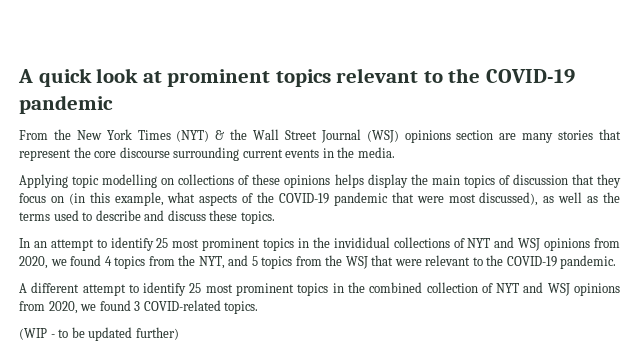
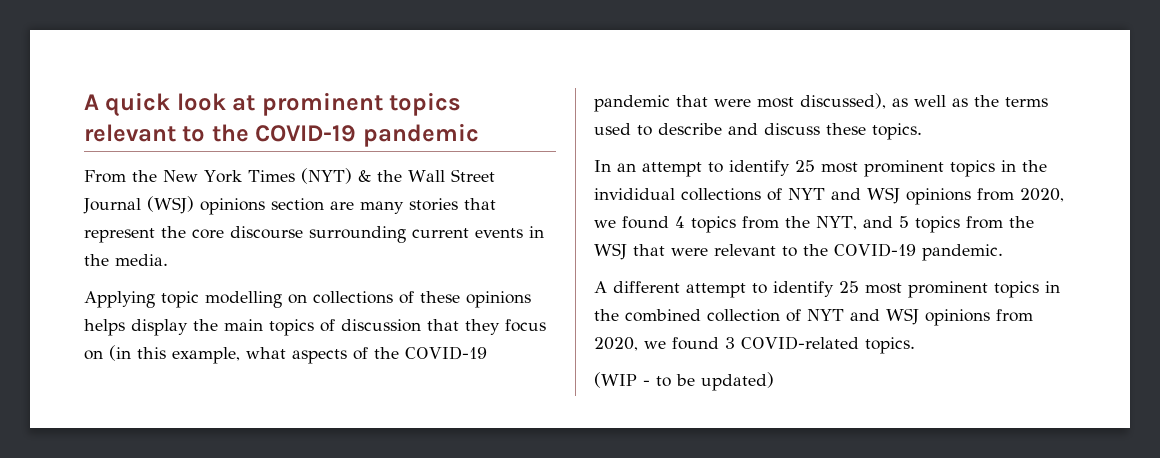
- (WIP - to be updated further)
+ (WIP - to be updated)

